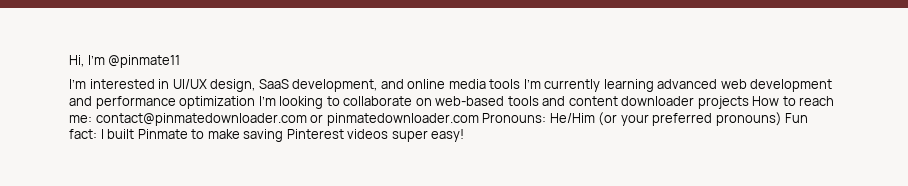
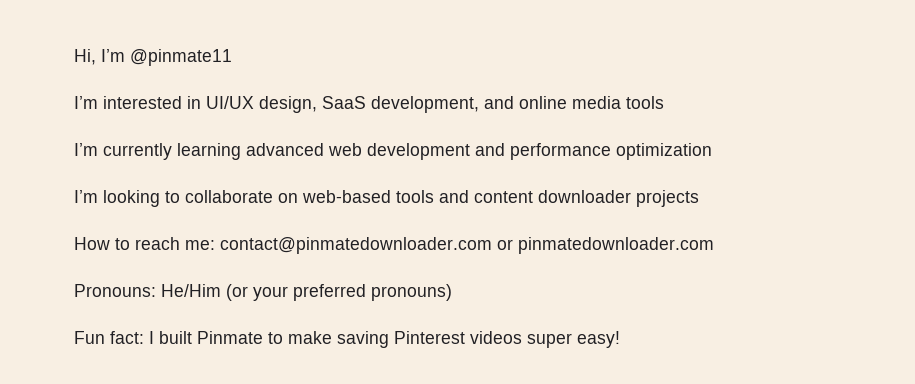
- I’m interested in UI/UX design, SaaS development, and online media tools I’m currently learning advanced web development and performance optimization I’m looking to collaborate on web-based tools and content downloader projects How to reach me: contact@pinmatedownloader.com or pinmatedownloader.com Pronouns: He/Him (or your preferred pronouns) Fun fact: I built Pinmate to make saving Pinterest videos super easy!
+ I’m interested in UI/UX design, SaaS development, and online media tools
+ I’m currently learning advanced web development and performance optimization
+ I’m looking to collaborate on web-based tools and content downloader projects
+ How to reach me: contact@pinmatedownloader.com or pinmatedownloader.com
+ Pronouns: He/Him (or your preferred pronouns)
+ Fun fact: I built Pinmate to make saving Pinterest videos super easy!

